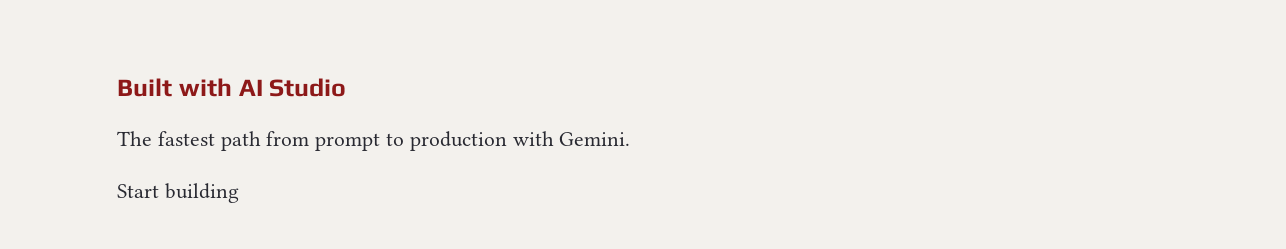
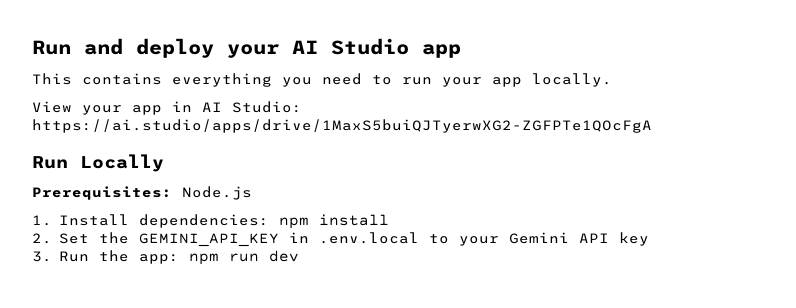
- Built with AI Studio
- The fastest path from prompt to production with Gemini.
- Start building
+ Run and deploy your AI Studio app
+ This contains everything you need to run your app locally.
+ View your app in AI Studio: https://ai.studio/apps/drive/1MaxS5buiQJTyerwXG2-ZGFPTe1QOcFgA
+ Run Locally
+ Prerequisites: Node.js
+ 1. Install dependencies: npm install
+ 2. Set the GEMINI_API_KEY in .env.local to your Gemini API key
+ 3. Run the app: npm run dev

